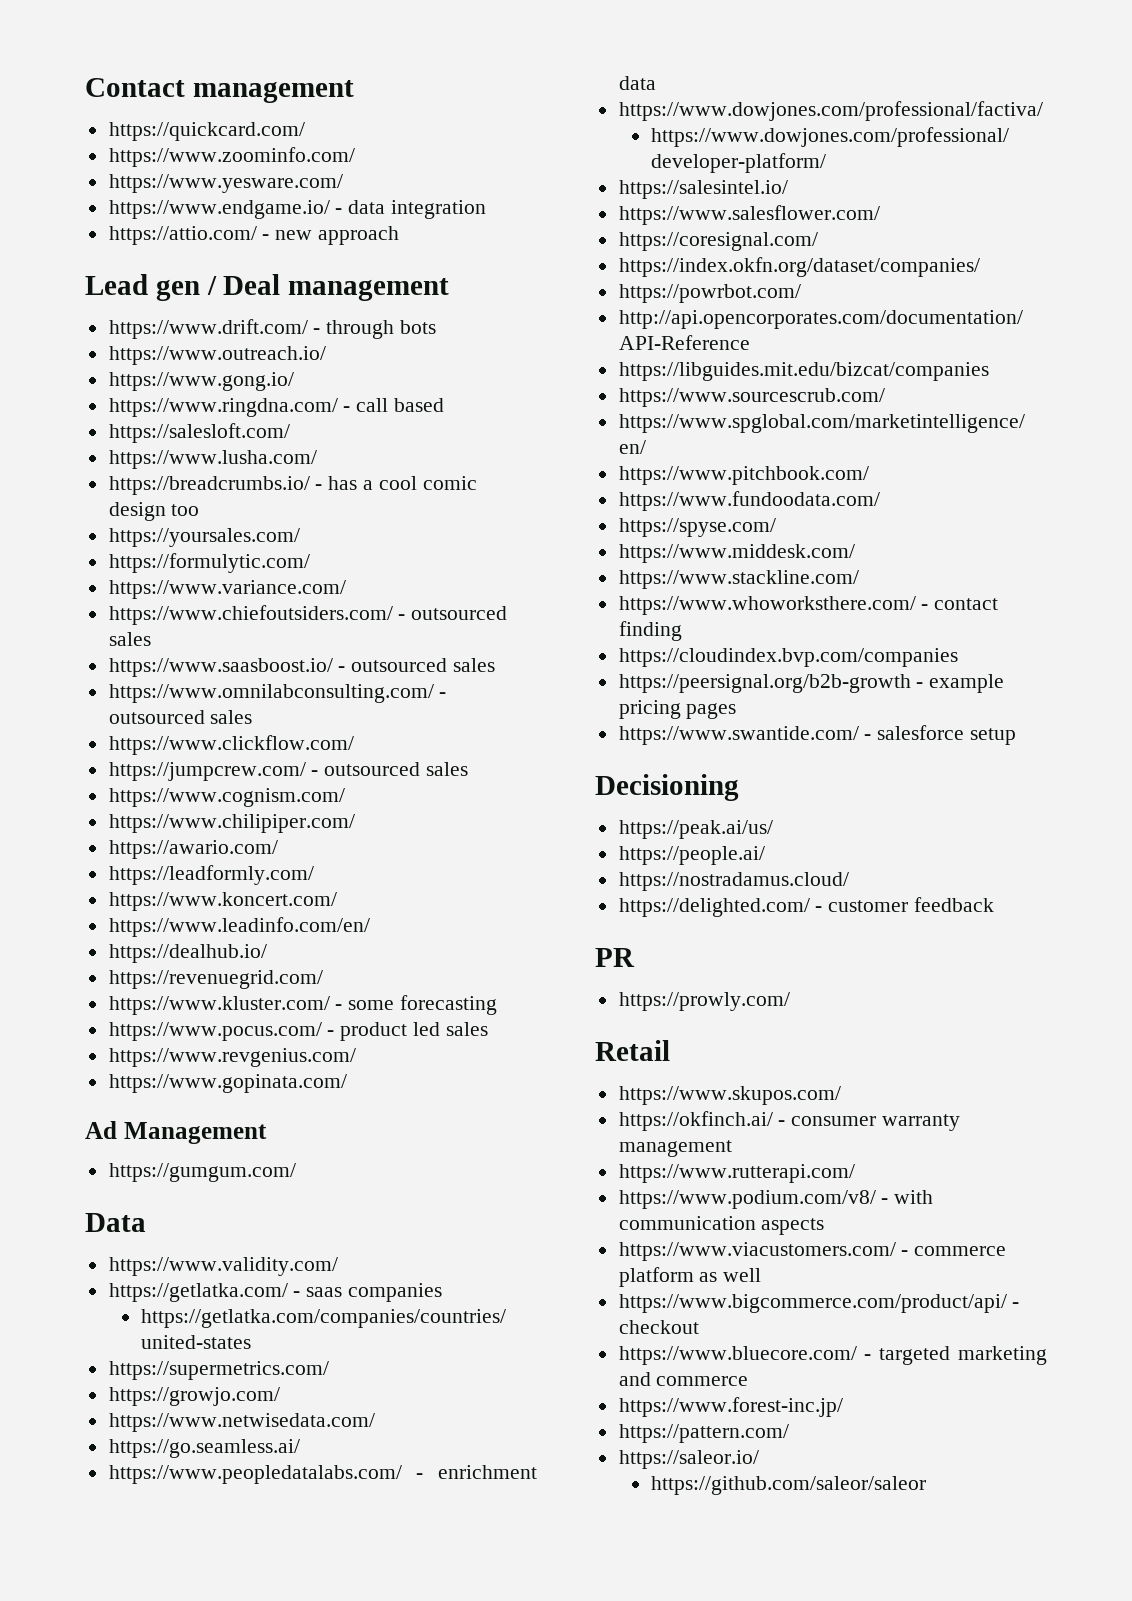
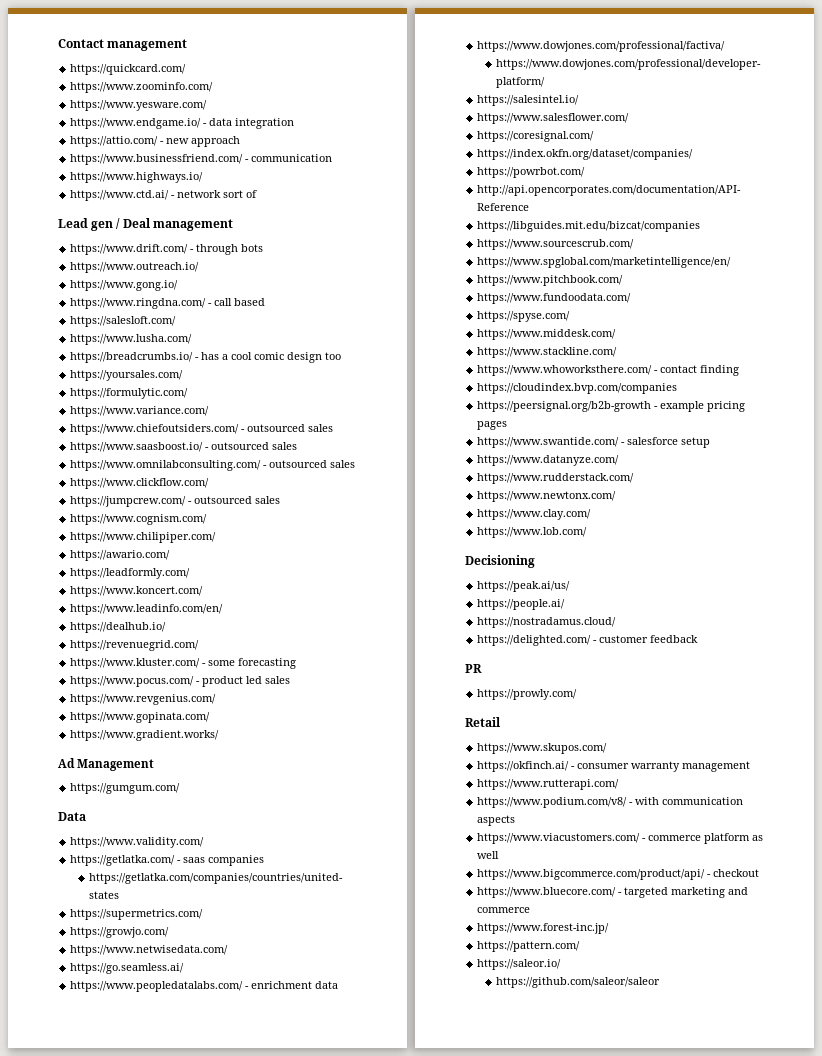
+ https://www.businessfriend.com/ - communication
+ https://www.highways.io/
+ https://www.ctd.ai/ - network sort of
+ https://www.gradient.works/
+ https://www.datanyze.com/
+ https://www.rudderstack.com/
+ https://www.newtonx.com/
+ https://www.clay.com/
+ https://www.lob.com/

